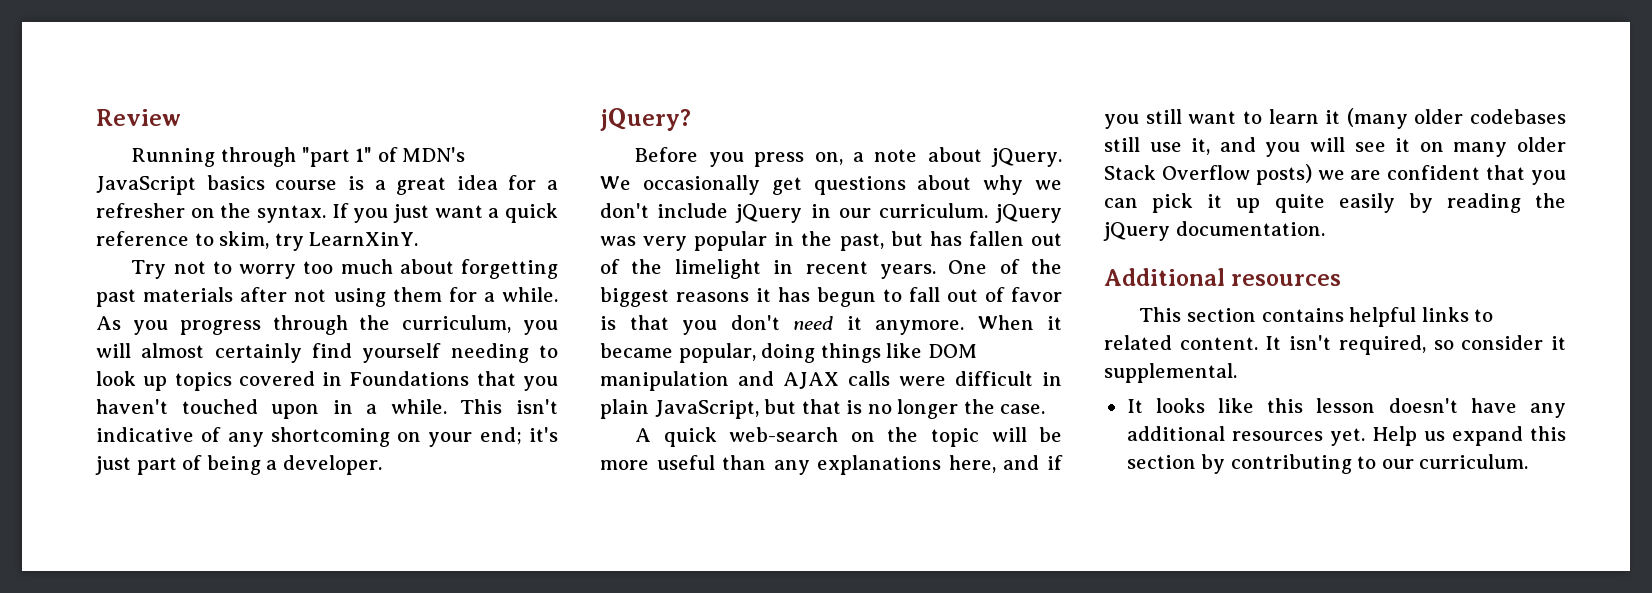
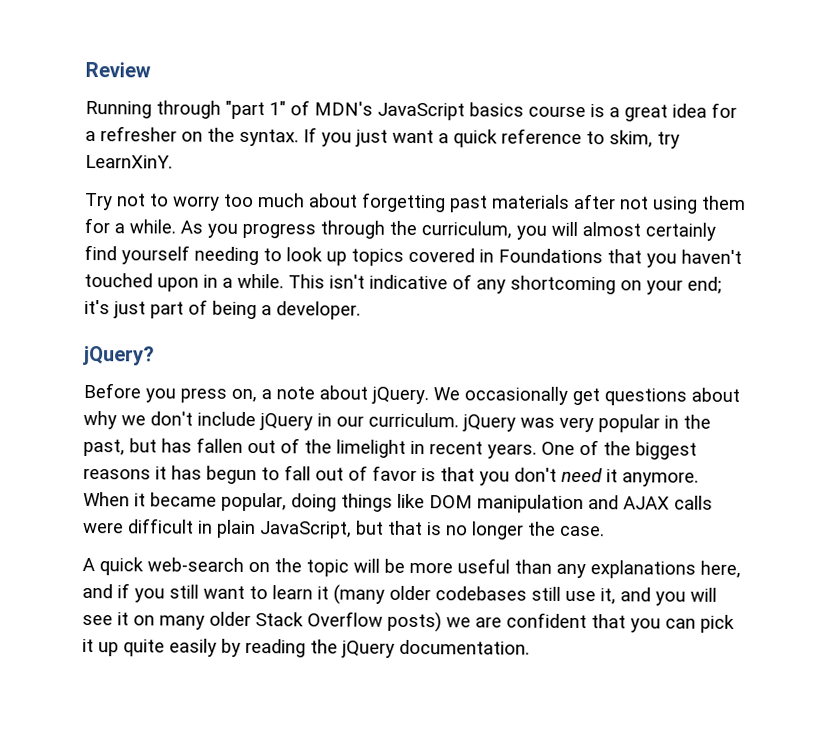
- Additional resources
- This section contains helpful links to related content. It isn't required, so consider it supplemental.
- It looks like this lesson doesn't have any additional resources yet. Help us expand this section by contributing to our curriculum.

